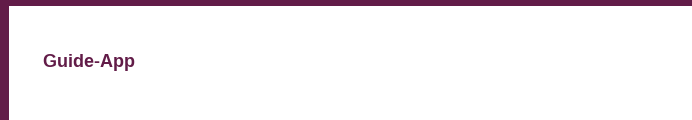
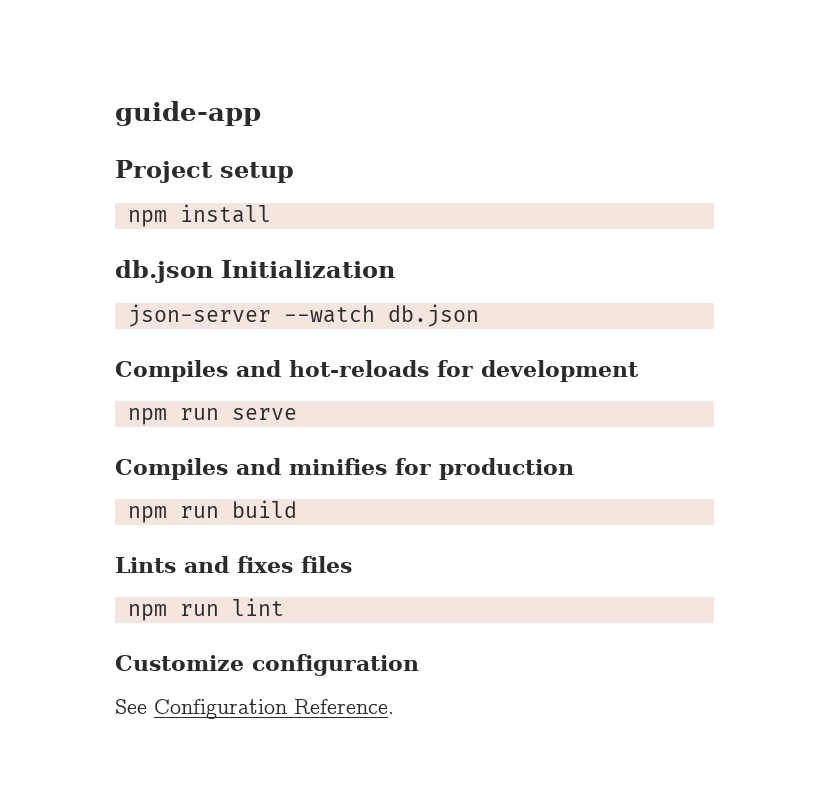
- Guide-App
+ guide-app
+ Project setup
+ npm install
+ db.json Initialization
+ json-server --watch db.json
+ Compiles and hot-reloads for development
+ npm run serve
+ Compiles and minifies for production
+ npm run build
+ Lints and fixes files
+ npm run lint
+ Customize configuration
+ See Configuration Reference.

